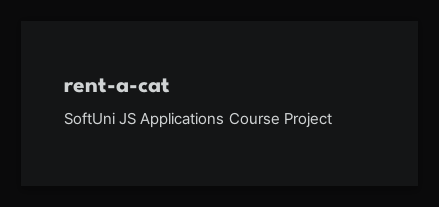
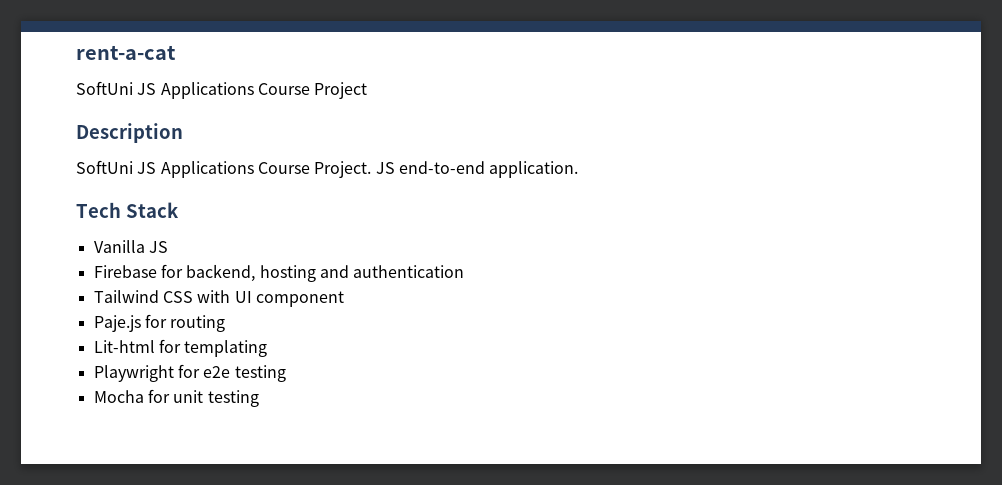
+ Description
+ SoftUni JS Applications Course Project. JS end-to-end application.
+ Tech Stack
+ Vanilla JS
+ Firebase for backend, hosting and authentication
+ Tailwind CSS with UI component
+ Paje.js for routing
+ Lit-html for templating
+ Playwright for e2e testing
+ Mocha for unit testing

